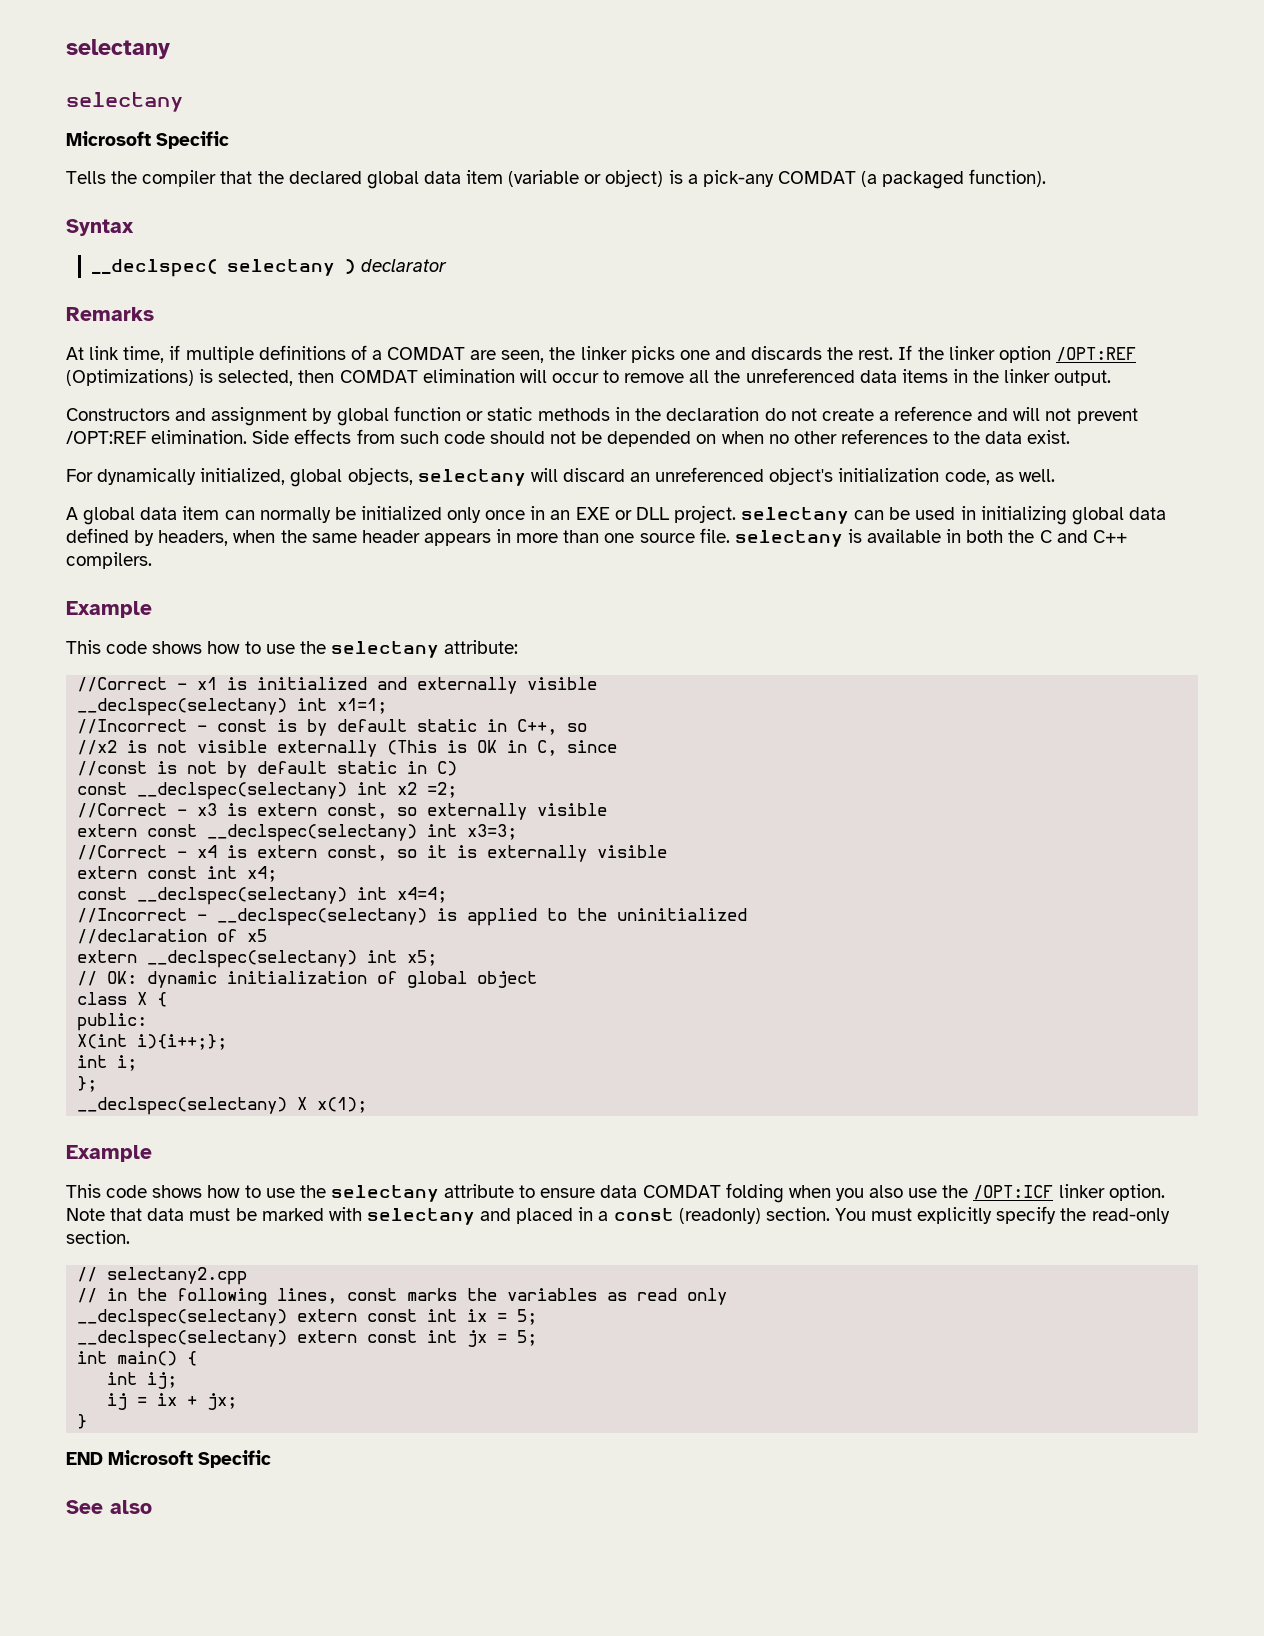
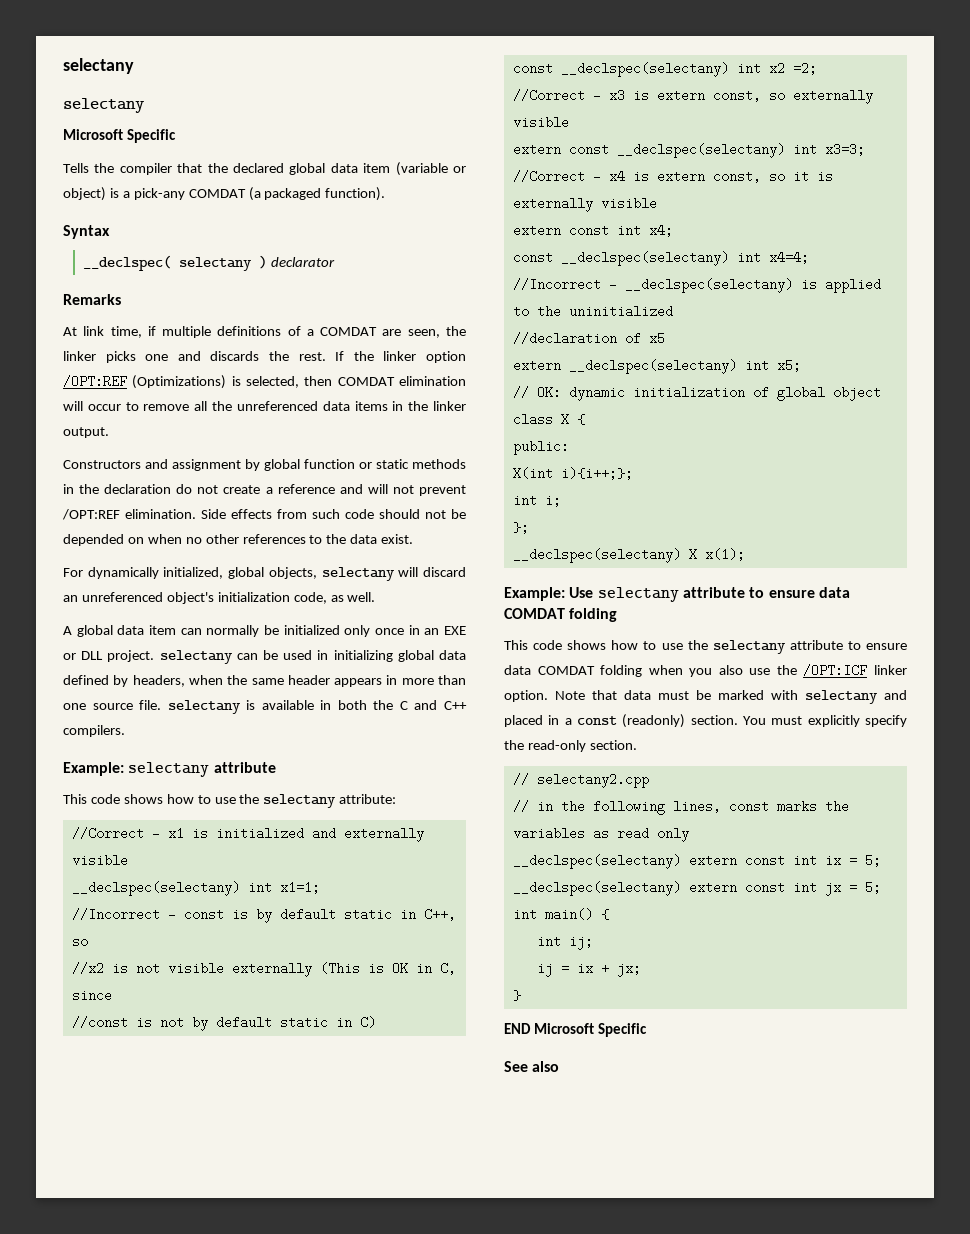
  A global data item can normally be initialized only once in an EXE or DLL project. selectany can be used in initializing global data defined by headers, when the same header appears in more than one source file. selectany is available in both the C and C++ compilers.
- Example
+ Example: selectany attribute
  __declspec(selectany) X x(1);
- Example
+ Example: Use selectany attribute to ensure data COMDAT folding

